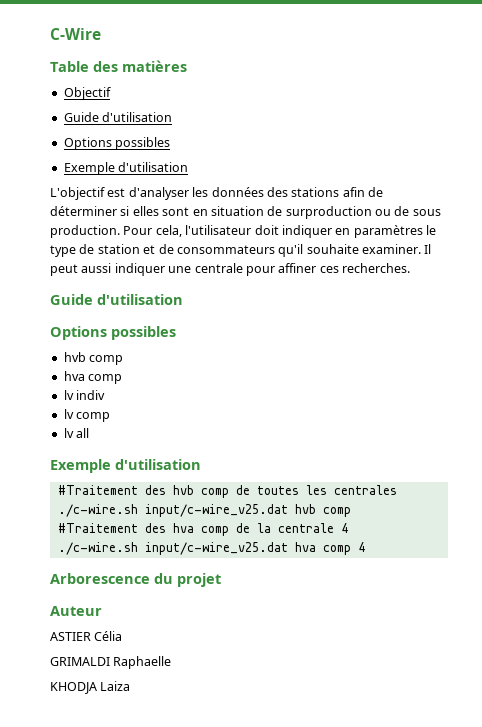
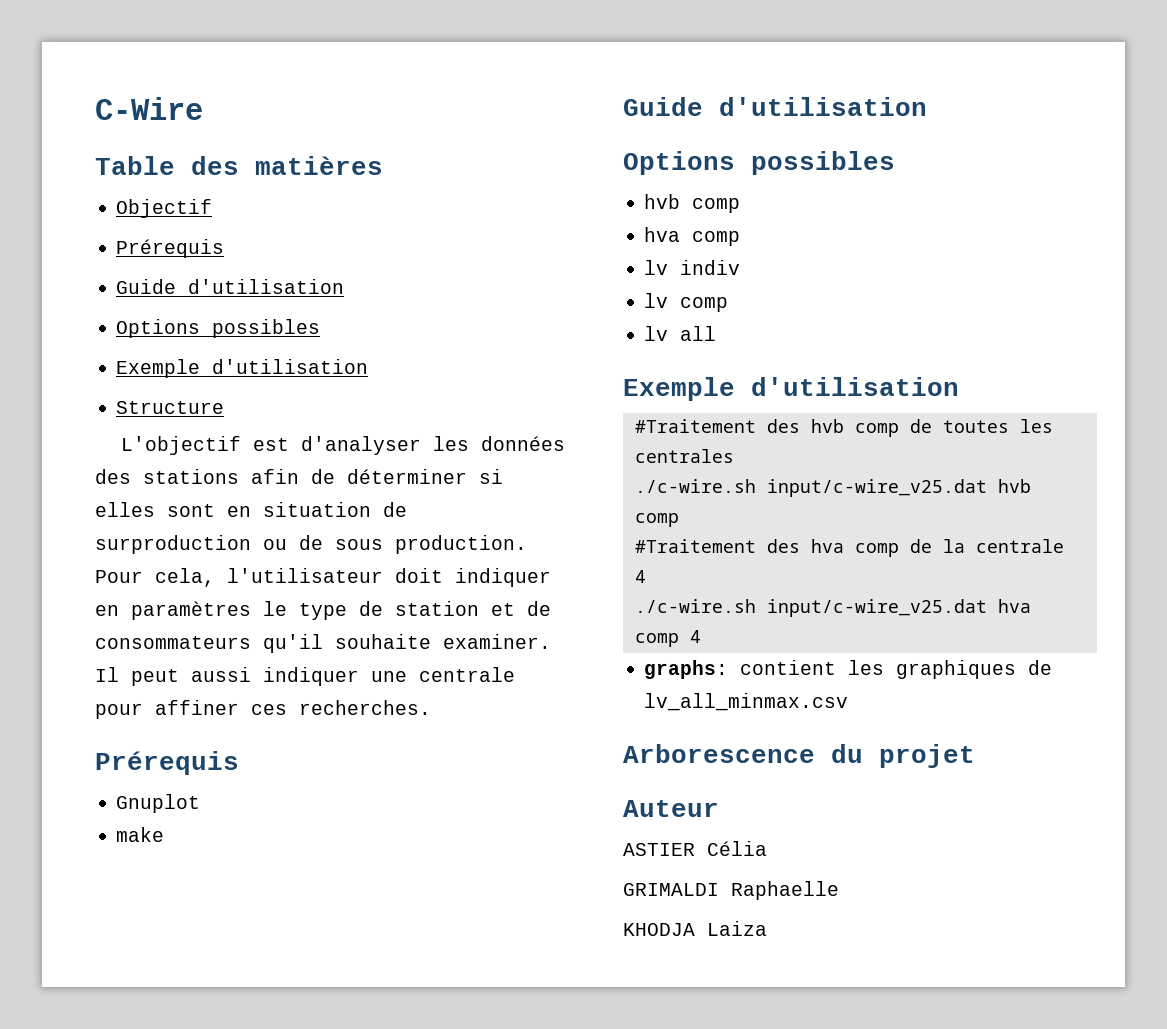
  Objectif
+ Prérequis
+ Structure
  Il peut aussi indiquer une centrale pour affiner ces recherches.
+ Prérequis
+ Gnuplot
+ make
+ graphs: contient les graphiques de lv_all_minmax.csv

